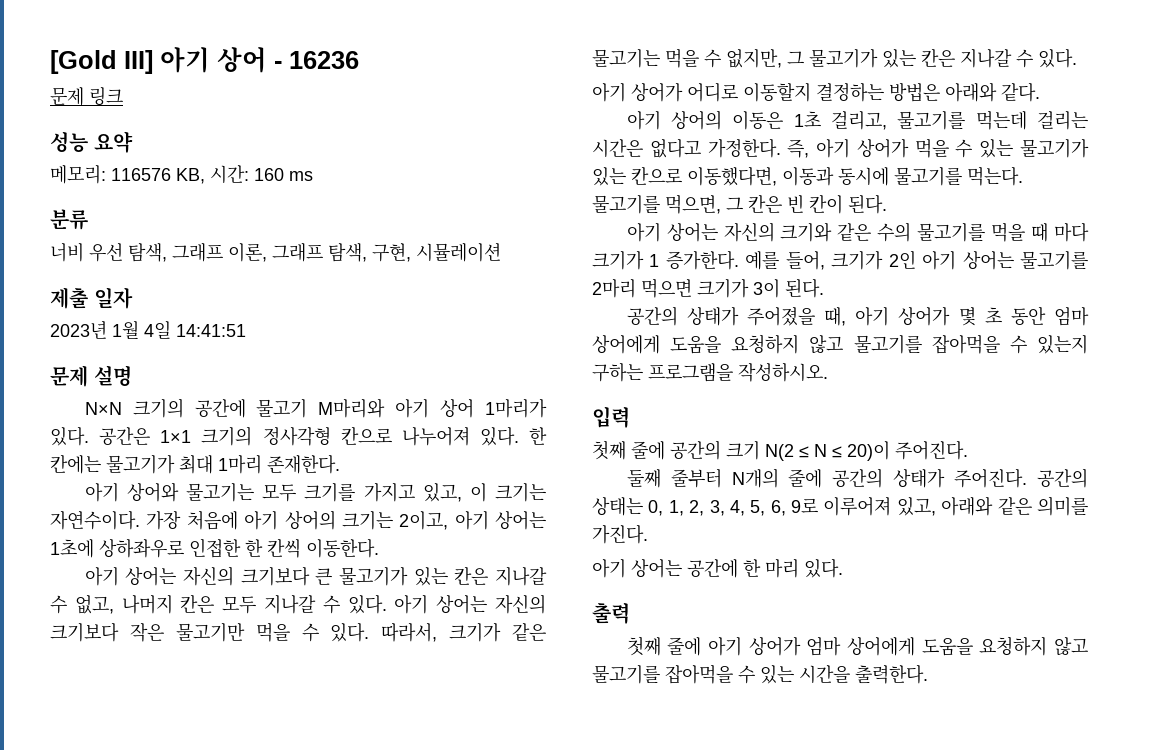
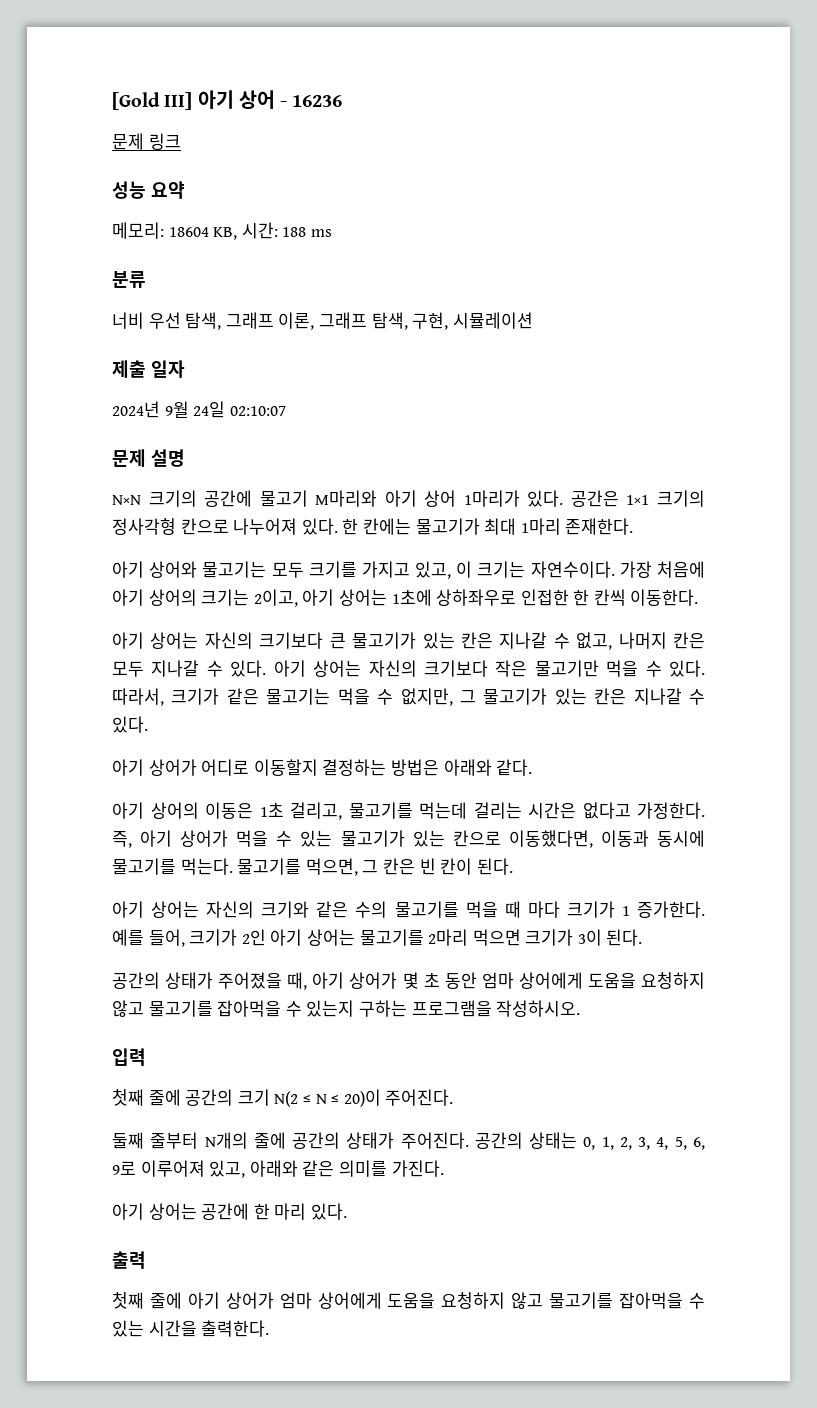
- 메모리: 116576 KB, 시간: 160 ms
+ 메모리: 18604 KB, 시간: 188 ms
- 2023년 1월 4일 14:41:51
+ 2024년 9월 24일 02:10:07

